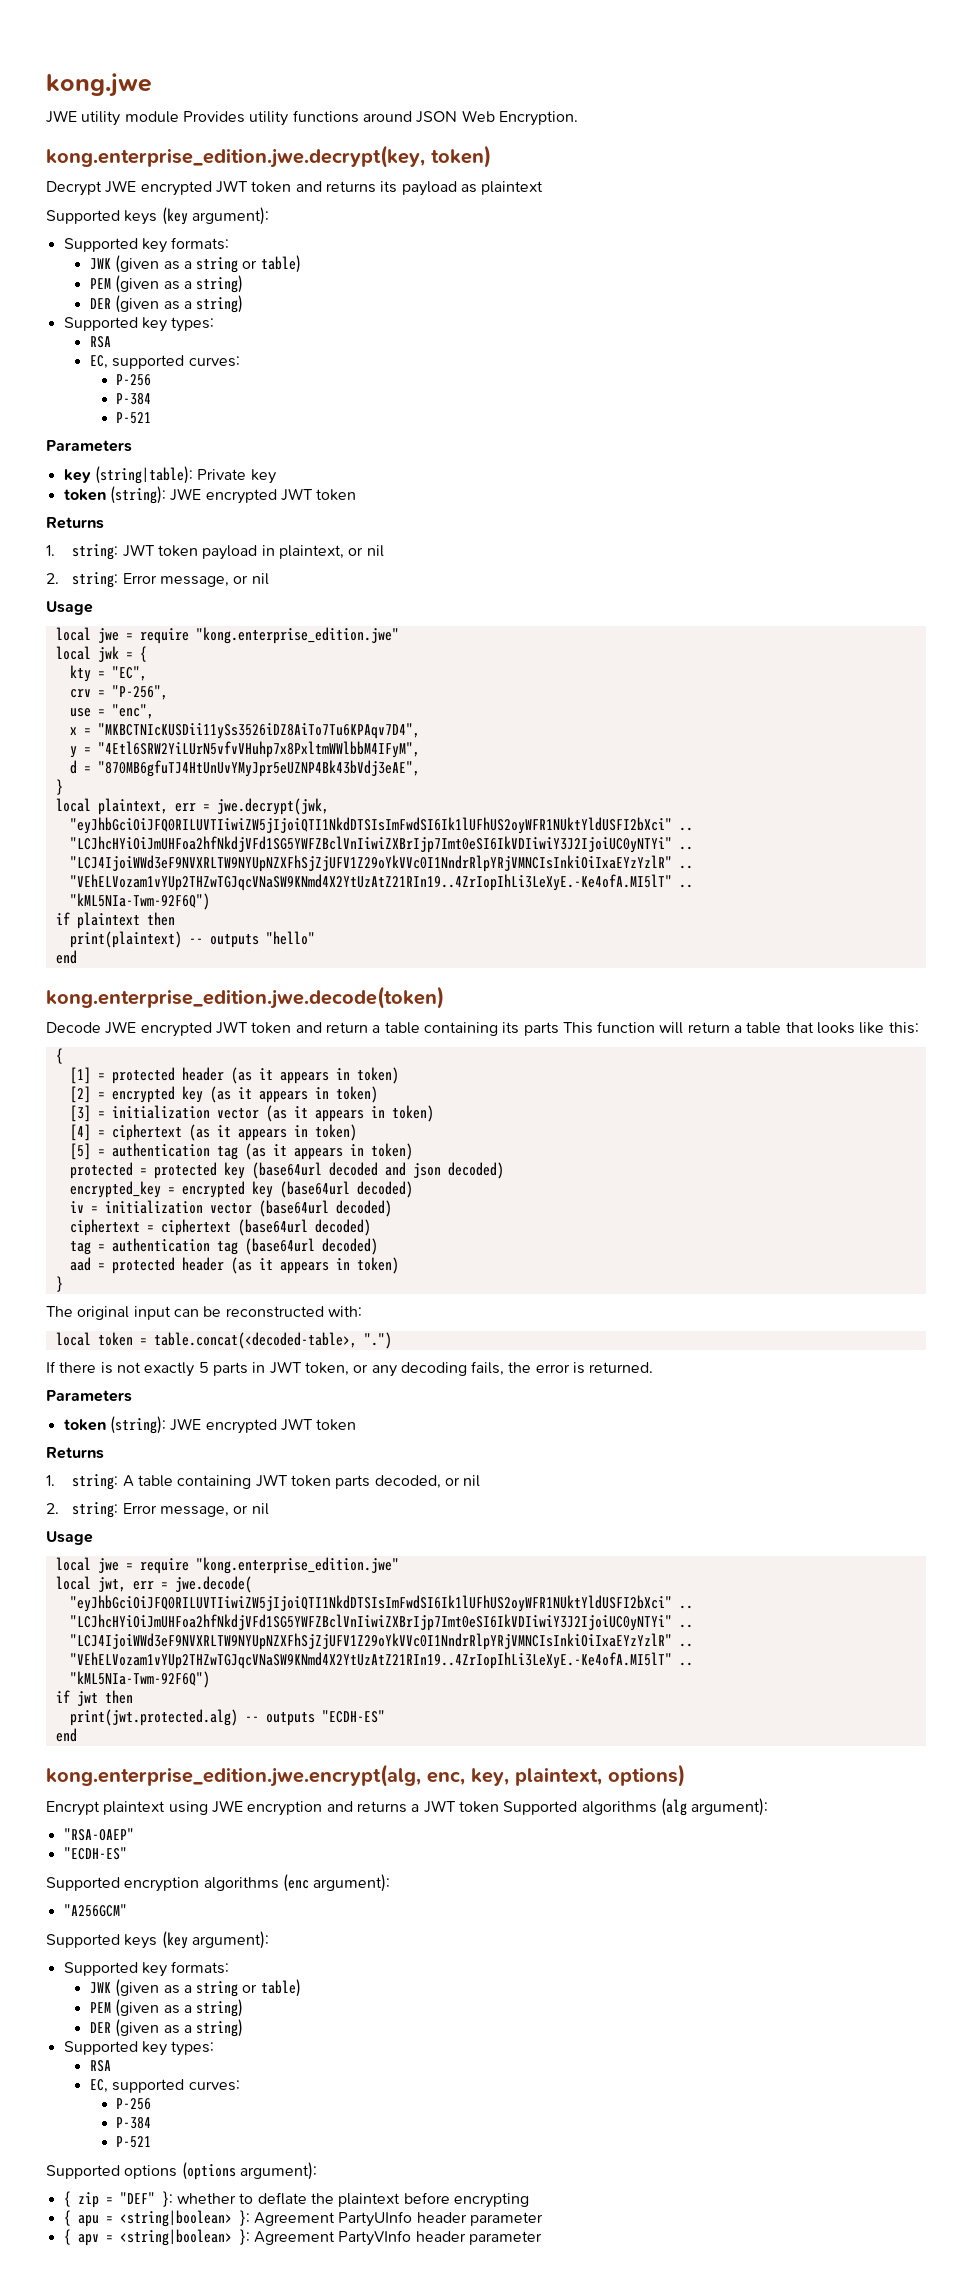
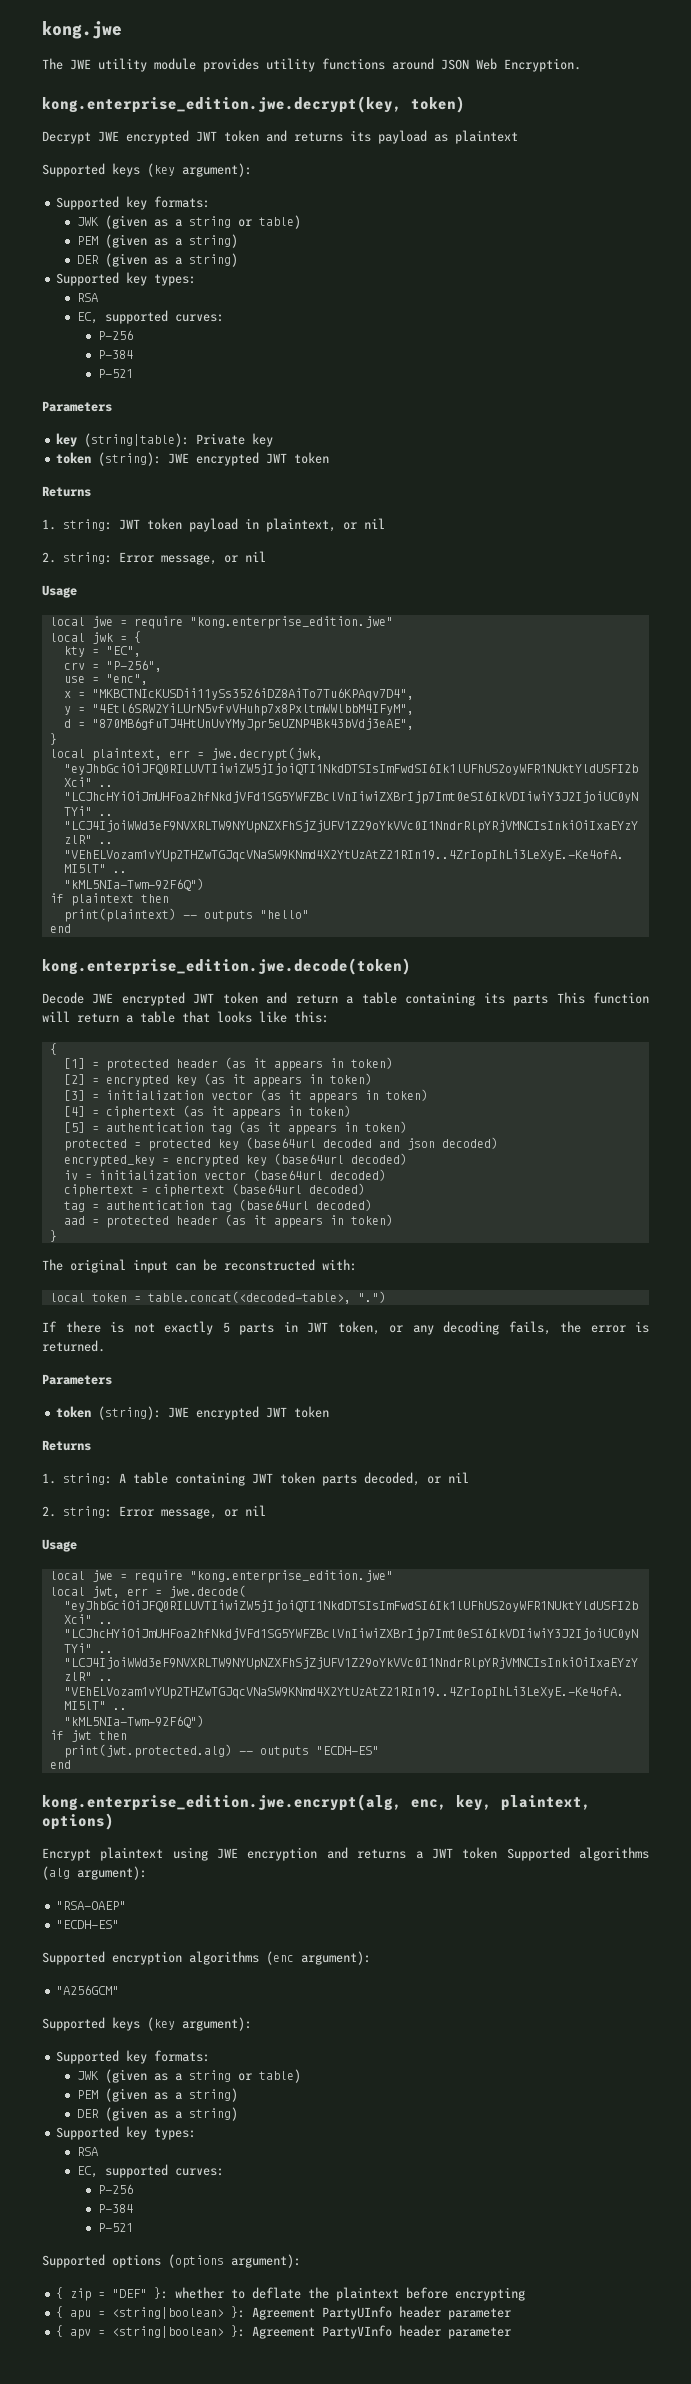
- JWE utility module Provides utility functions around JSON Web Encryption.
+ The JWE utility module provides utility functions around JSON Web Encryption.

